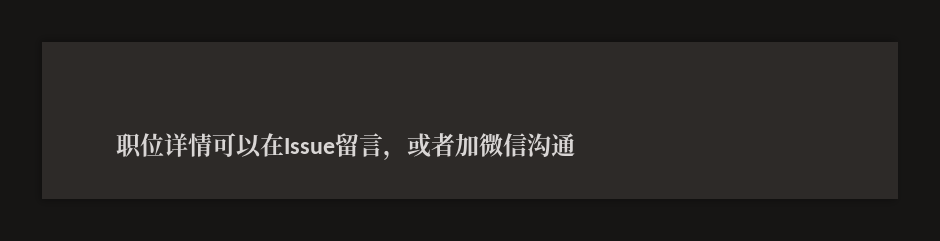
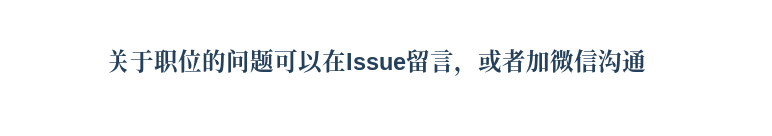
- 职位详情可以在Issue留言，或者加微信沟通
+ 关于职位的问题可以在Issue留言，或者加微信沟通

